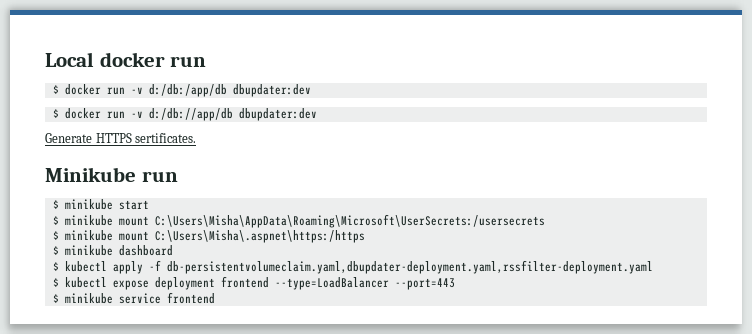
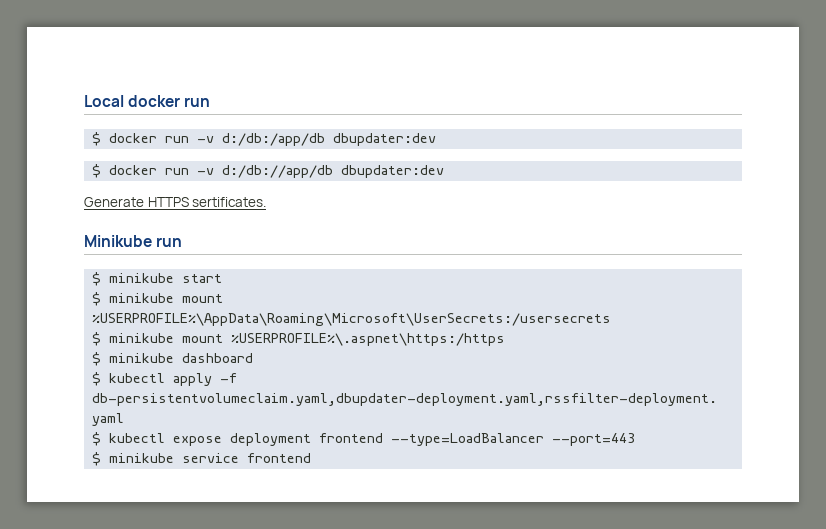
- $ minikube mount C:\Users\Misha\AppData\Roaming\Microsoft\UserSecrets:/usersecrets
- $ minikube mount C:\Users\Misha\.aspnet\https:/https
+ $ minikube mount %USERPROFILE%\AppData\Roaming\Microsoft\UserSecrets:/usersecrets
+ $ minikube mount %USERPROFILE%\.aspnet\https:/https

